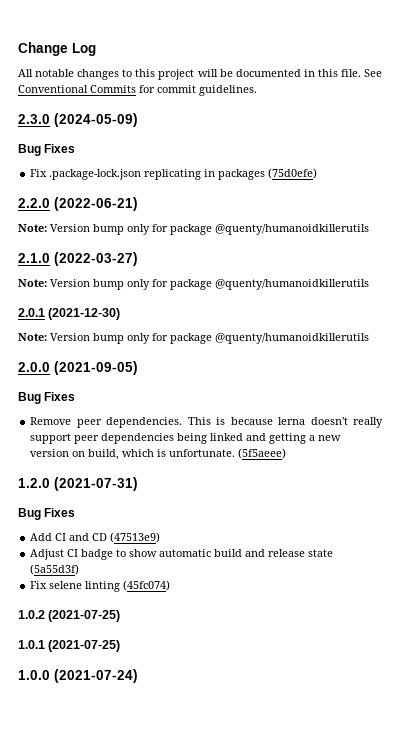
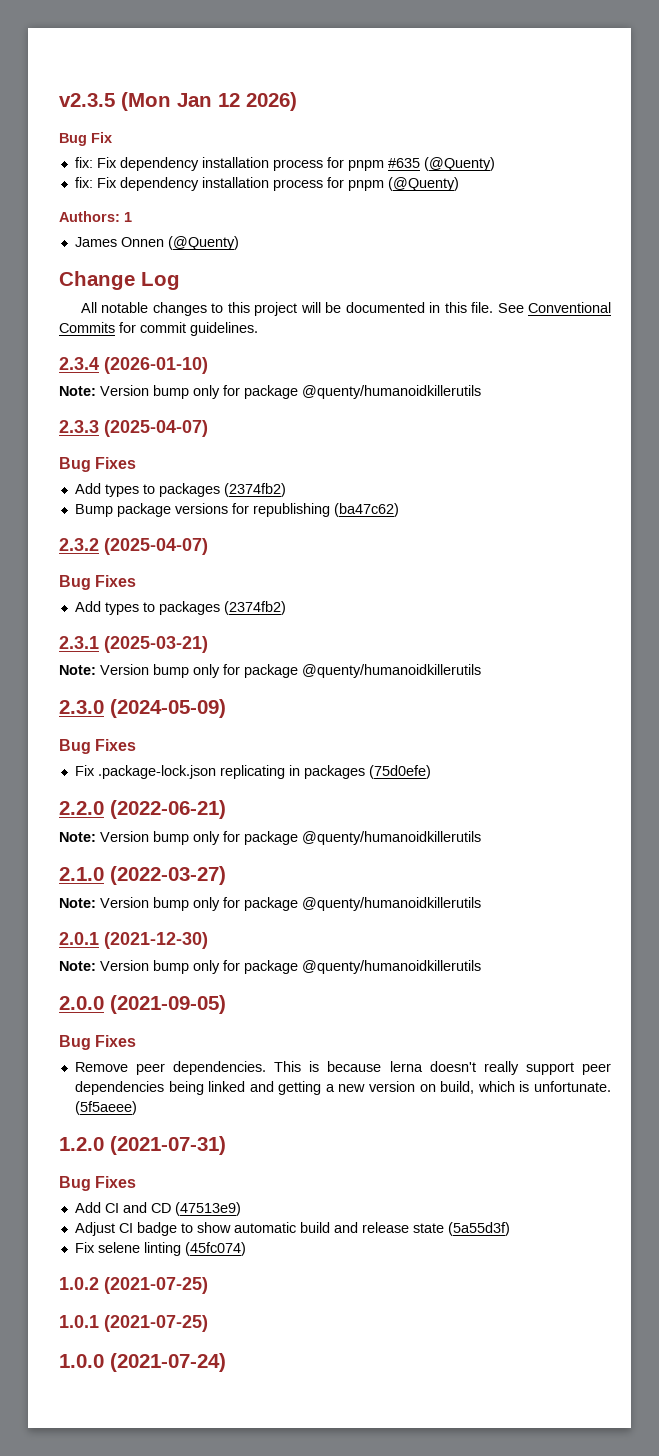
+ v2.3.5 (Mon Jan 12 2026)
+ Bug Fix
+ fix: Fix dependency installation process for pnpm #635 (@Quenty)
+ fix: Fix dependency installation process for pnpm (@Quenty)
+ Authors: 1
+ James Onnen (@Quenty)
+ 2.3.4 (2026-01-10)
+ Note: Version bump only for package @quenty/humanoidkillerutils
+ 2.3.3 (2025-04-07)
+ Bug Fixes
+ Add types to packages (2374fb2)
+ Bump package versions for republishing (ba47c62)
+ 2.3.2 (2025-04-07)
+ Bug Fixes
+ Add types to packages (2374fb2)
+ 2.3.1 (2025-03-21)
+ Note: Version bump only for package @quenty/humanoidkillerutils

